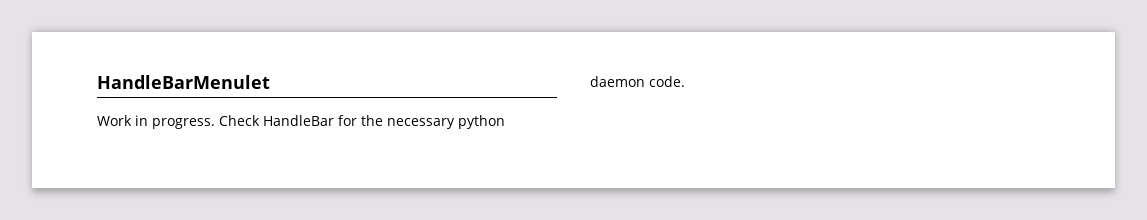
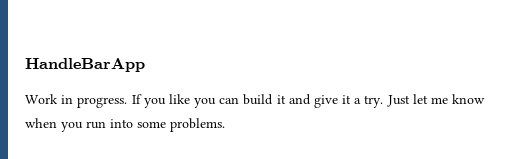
- HandleBarMenulet
+ HandleBarApp
- Check HandleBar for the necessary python daemon code.
+ If you like you can build it and give it a try. Just let me know when you run into some problems.

